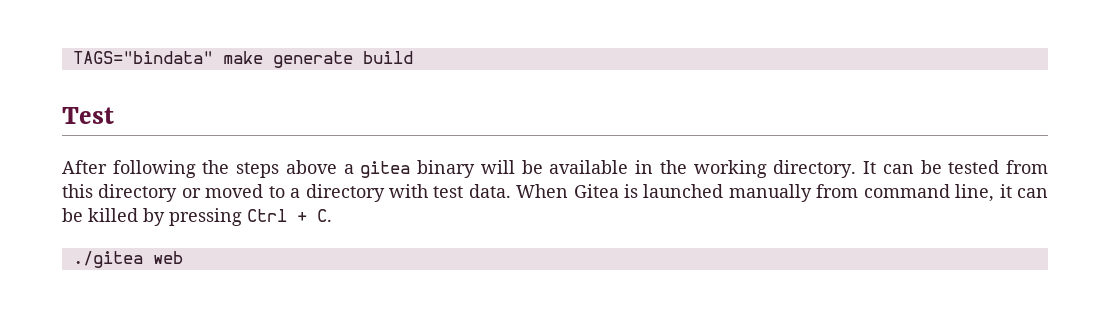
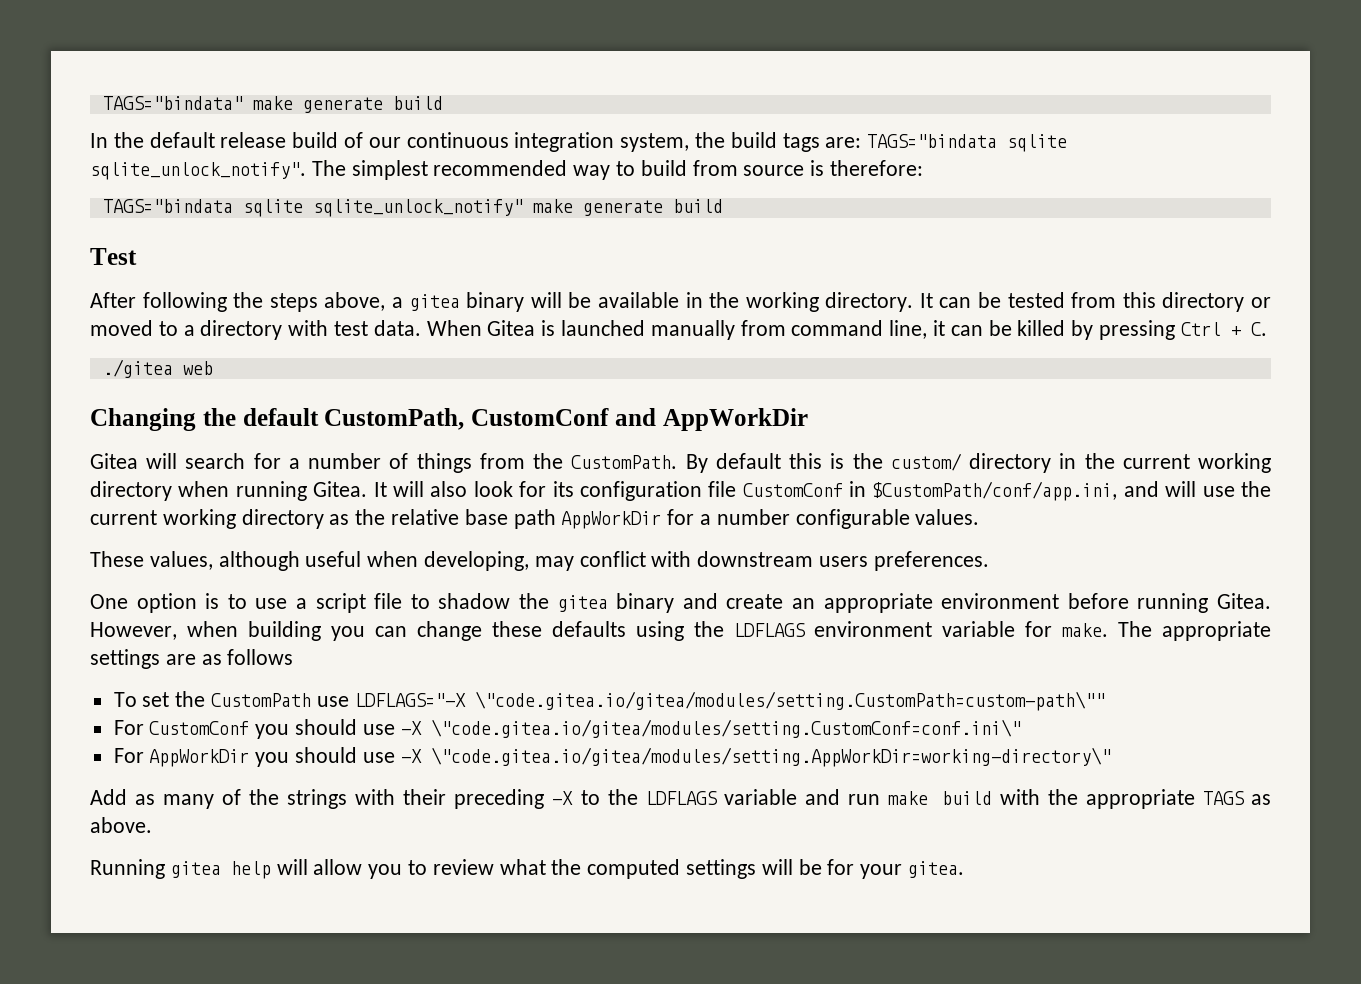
+ In the default release build of our continuous integration system, the build tags are: TAGS="bindata sqlite sqlite_unlock_notify". The simplest recommended way to build from source is therefore:
+ TAGS="bindata sqlite sqlite_unlock_notify" make generate build
- After following the steps above a gitea binary will be available in the working directory.
+ After following the steps above, a gitea binary will be available in the working directory.
+ Changing the default CustomPath, CustomConf and AppWorkDir
+ Gitea will search for a number of things from the CustomPath. By default this is the custom/ directory in the current working directory when running Gitea. It will also look for its configuration file CustomConf in $CustomPath/conf/app.ini, and will use the current working directory as the relative base path AppWorkDir for a number configurable values.
+ These values, although useful when developing, may conflict with downstream users preferences.
+ One option is to use a script file to shadow the gitea binary and create an appropriate environment before running Gitea. However, when building you can change these defaults using the LDFLAGS environment variable for make. The appropriate settings are as follows
+ To set the CustomPath use LDFLAGS="-X \"code.gitea.io/gitea/modules/setting.CustomPath=custom-path\""
+ For CustomConf you should use -X \"code.gitea.io/gitea/modules/setting.CustomConf=conf.ini\"
+ For AppWorkDir you should use -X \"code.gitea.io/gitea/modules/setting.AppWorkDir=working-directory\"
+ Add as many of the strings with their preceding -X to the LDFLAGS variable and run make build with the appropriate TAGS as above.
+ Running gitea help will allow you to review what the computed settings will be for your gitea.

